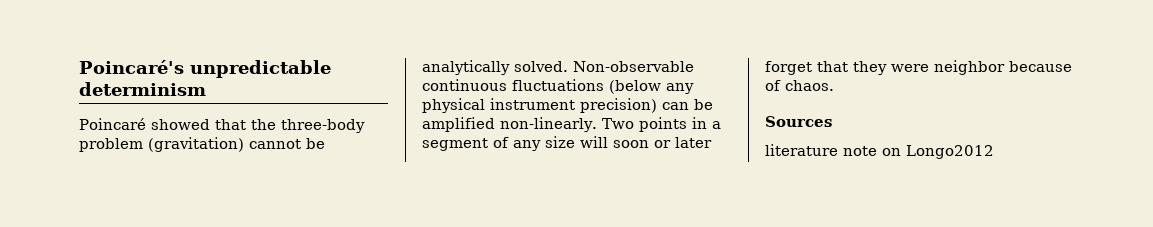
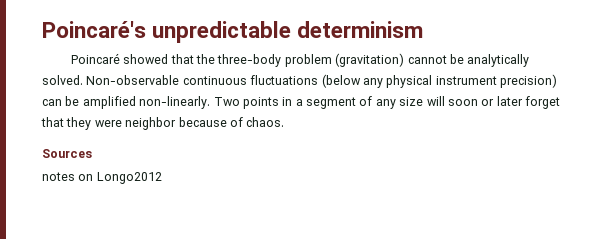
- literature note on Longo2012
+ notes on Longo2012

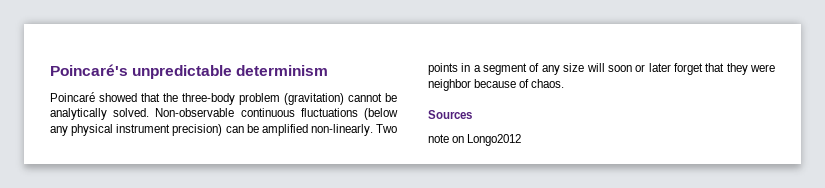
- notes on Longo2012
+ note on Longo2012

